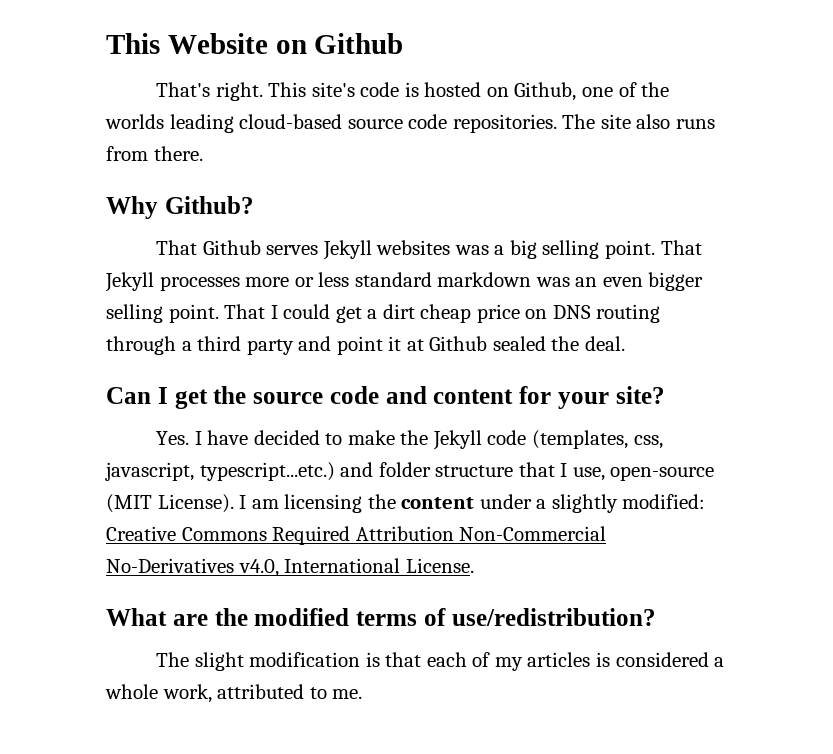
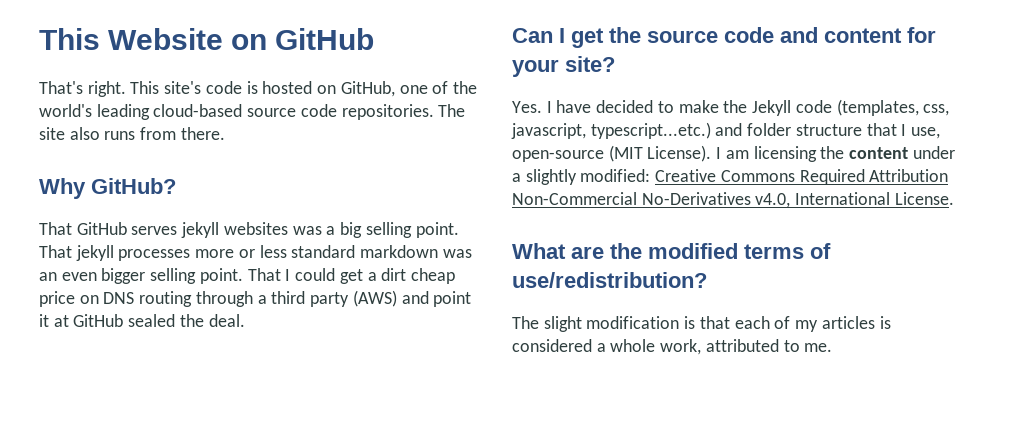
- This Website on Github
+ This Website on GitHub
- This site's code is hosted on Github, one of the worlds leading cloud-based source code repositories.
+ This site's code is hosted on GitHub, one of the world's leading cloud-based source code repositories.
- Why Github?
- That Github serves Jekyll websites was a big selling point.
+ Why GitHub?
+ That GitHub serves jekyll websites was a big selling point.
- That Jekyll processes more or less standard markdown was an even bigger selling point.
+ That jekyll processes more or less standard markdown was an even bigger selling point.
- That I could get a dirt cheap price on DNS routing through a third party and point it at Github sealed the deal.
+ That I could get a dirt cheap price on DNS routing through a third party (AWS) and point it at GitHub sealed the deal.

